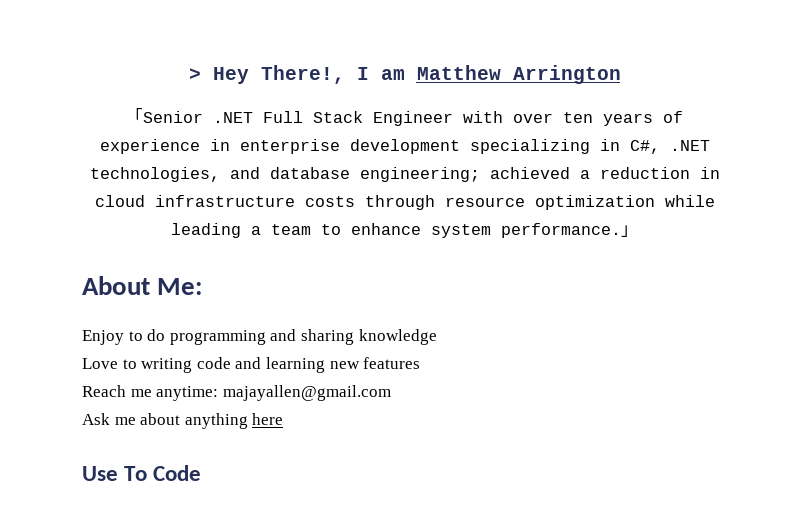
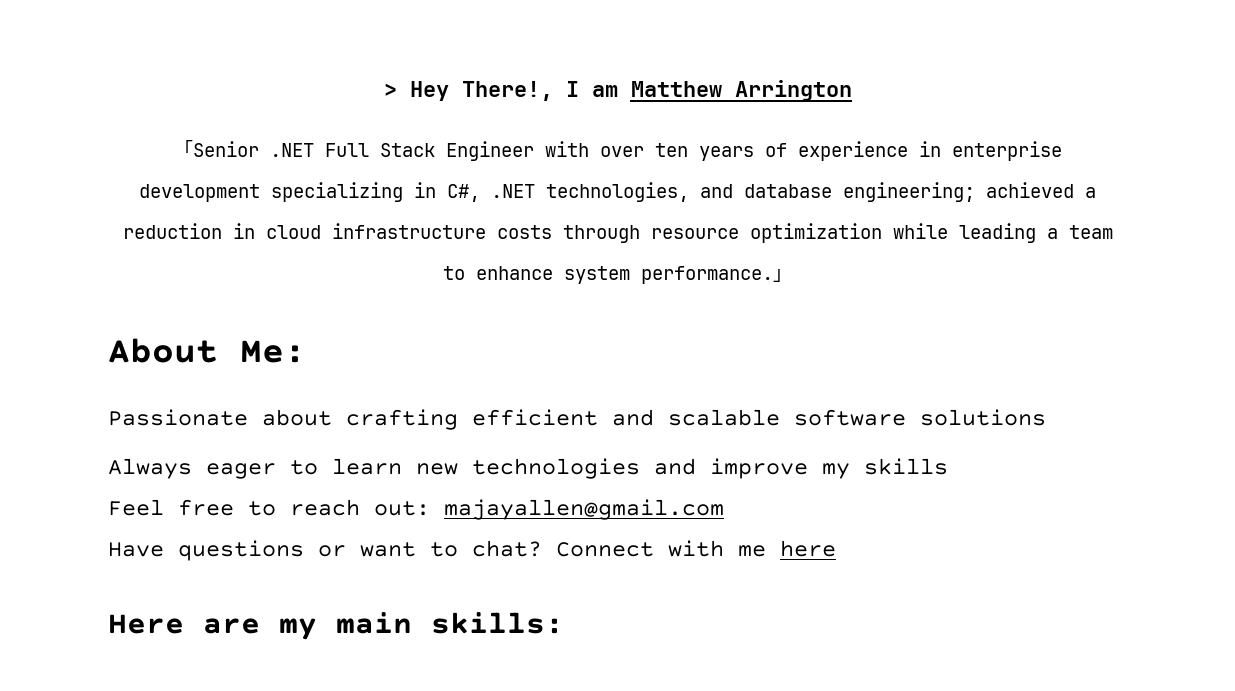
- Enjoy to do programming and sharing knowledge
- Love to writing code and learning new features
- Reach me anytime: majayallen@gmail.com
- Ask me about anything here
- Use To Code
+ Passionate about crafting efficient and scalable software solutions
+ Always eager to learn new technologies and improve my skills
+ Feel free to reach out: majayallen@gmail.com
+ Have questions or want to chat? Connect with me here
+ Here are my main skills:

